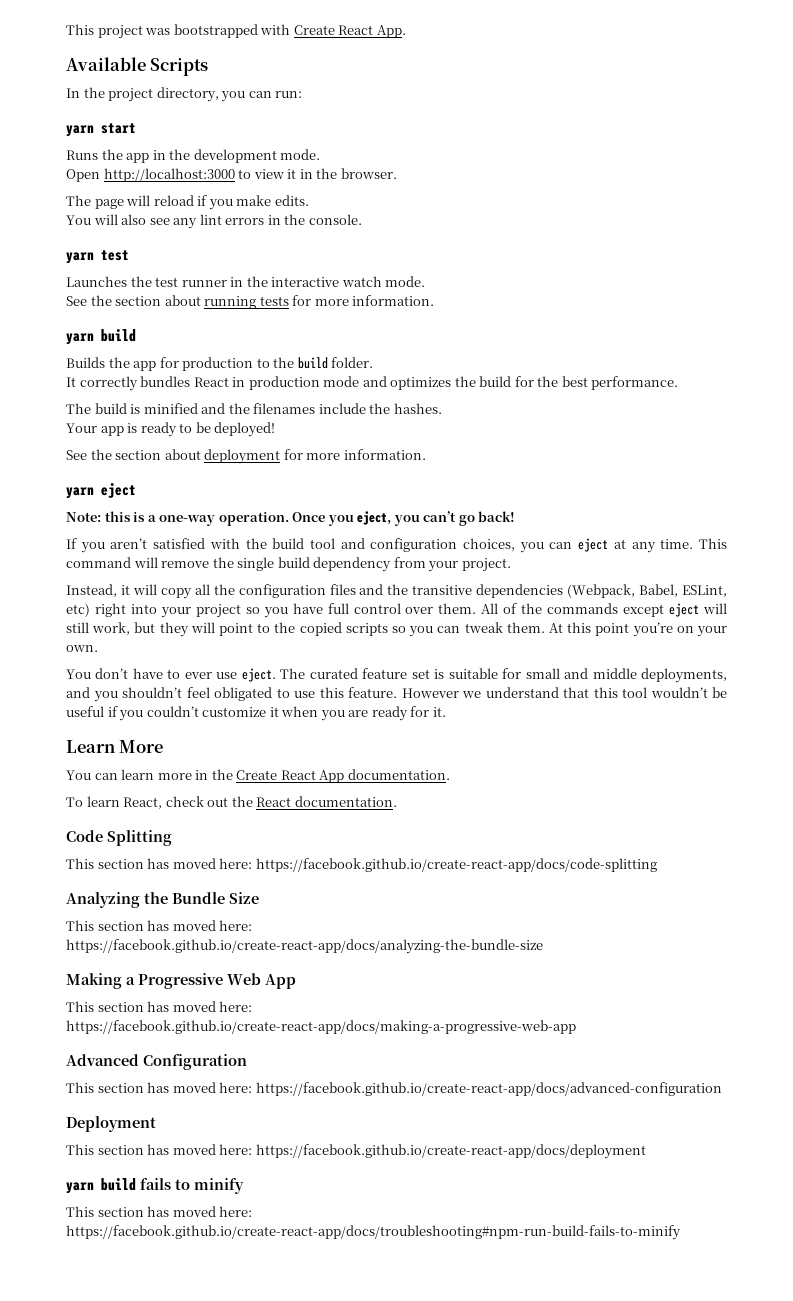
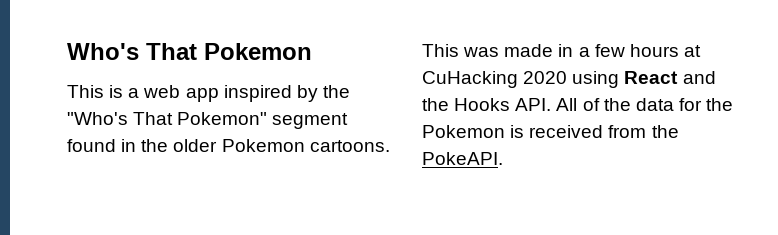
- This project was bootstrapped with Create React App.
- Available Scripts
- In the project directory, you can run:
- yarn start
- Runs the app in the development mode.
- Open http://localhost:3000 to view it in the browser.
- The page will reload if you make edits.
- You will also see any lint errors in the console.
- yarn test
- Launches the test runner in the interactive watch mode.
- See the section about running tests for more information.
- yarn build
- Builds the app for production to the build folder.
- It correctly bundles React in production mode and optimizes the build for the best performance.
- The build is minified and the filenames include the hashes.
- Your app is ready to be deployed!
- See the section about deployment for more information.
- yarn eject
- Note: this is a one-way operation. Once you eject, you can’t go back!
- If you aren’t satisfied with the build tool and configuration choices, you can eject at any time. This command will remove the single build dependency from your project.
- Instead, it will copy all the configuration files and the transitive dependencies (Webpack, Babel, ESLint, etc) right into your project so you have full control over them. All of the commands except eject will still work, but they will point to the copied scripts so you can tweak them. At this point you’re on your own.
- You don’t have to ever use eject. The curated feature set is suitable for small and middle deployments, and you shouldn’t feel obligated to use this feature. However we understand that this tool wouldn’t be useful if you couldn’t customize it when you are ready for it.
- Learn More
- You can learn more in the Create React App documentation.
- To learn React, check out the React documentation.
- Code Splitting
- This section has moved here: https://facebook.github.io/create-react-app/docs/code-splitting
- Analyzing the Bundle Size
- This section has moved here: https://facebook.github.io/create-react-app/docs/analyzing-the-bundle-size
- Making a Progressive Web App
- This section has moved here: https://facebook.github.io/create-react-app/docs/making-a-progressive-web-app
- Advanced Configuration
- This section has moved here: https://facebook.github.io/create-react-app/docs/advanced-configuration
- Deployment
- This section has moved here: https://facebook.github.io/create-react-app/docs/deployment
- yarn build fails to minify
- This section has moved here: https://facebook.github.io/create-react-app/docs/troubleshooting#npm-run-build-fails-to-minify
+ Who's That Pokemon
+ This is a web app inspired by the "Who's That Pokemon" segment found in the older Pokemon cartoons. This was made in a few hours at CuHacking 2020 using React and the Hooks API. All of the data for the Pokemon is received from the PokeAPI.

